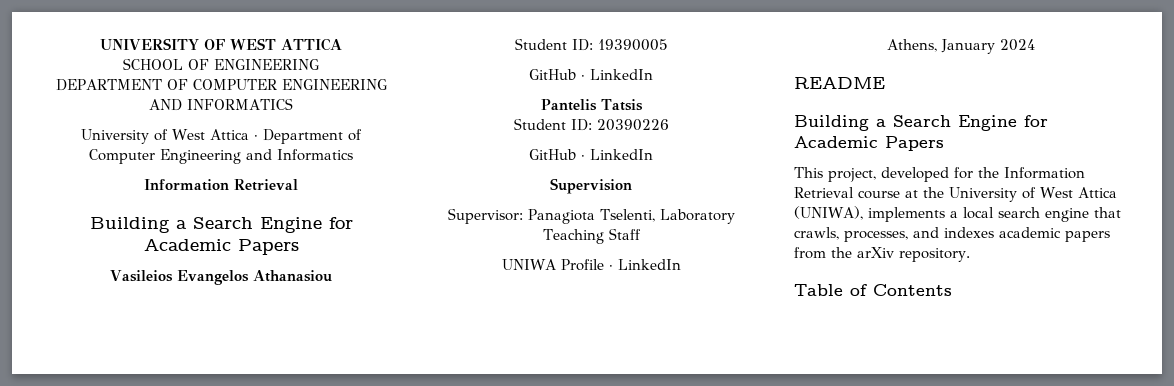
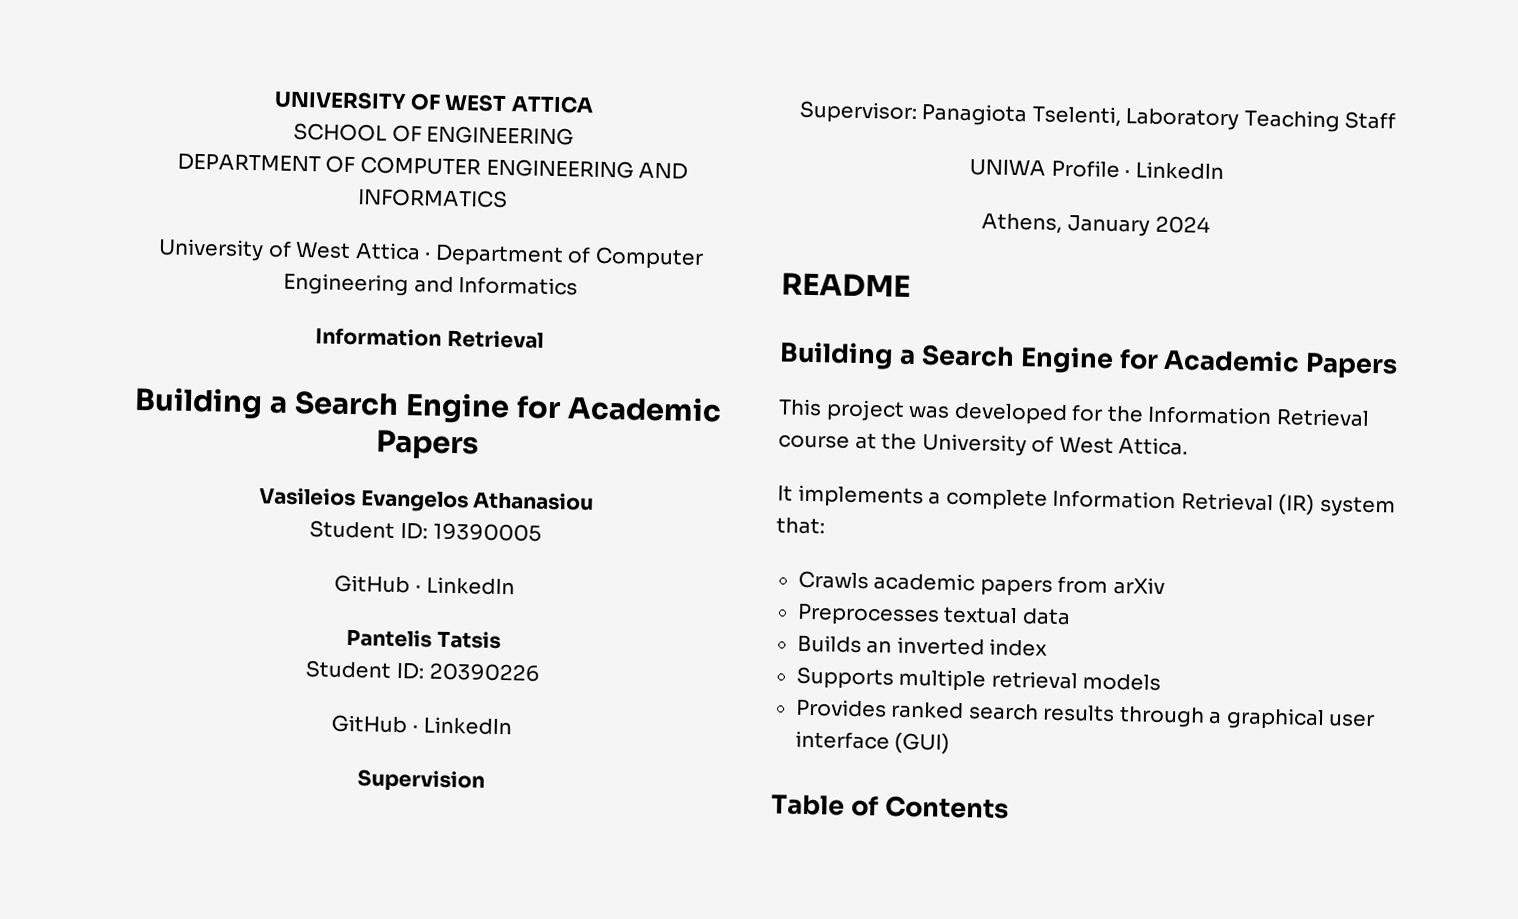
- This project, developed for the Information Retrieval course at the University of West Attica (UNIWA), implements a local search engine that crawls, processes, and indexes academic papers from the arXiv repository.
+ This project was developed for the Information Retrieval course at the University of West Attica.
+ It implements a complete Information Retrieval (IR) system that:
+ Crawls academic papers from arXiv
+ Preprocesses textual data
+ Builds an inverted index
+ Supports multiple retrieval models
+ Provides ranked search results through a graphical user interface (GUI)

